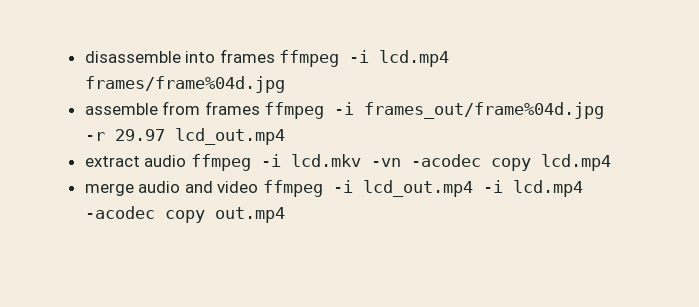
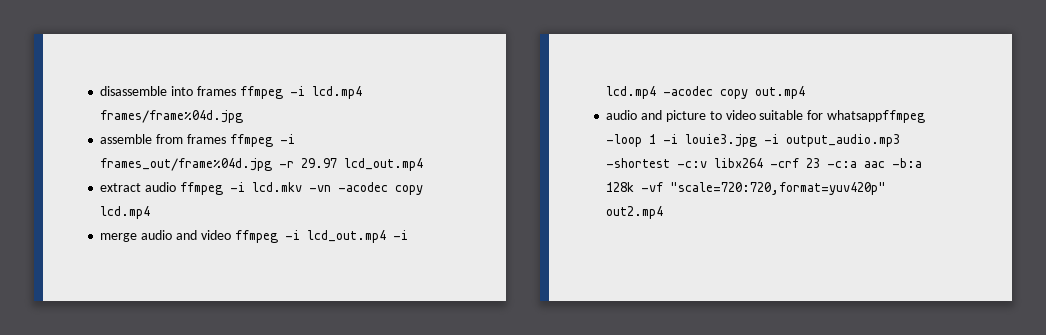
+ audio and picture to video suitable for whatsappffmpeg -loop 1 -i louie3.jpg -i output_audio.mp3 -shortest -c:v libx264 -crf 23 -c:a aac -b:a 128k -vf "scale=720:720,format=yuv420p" out2.mp4

